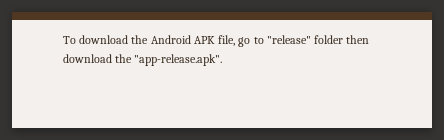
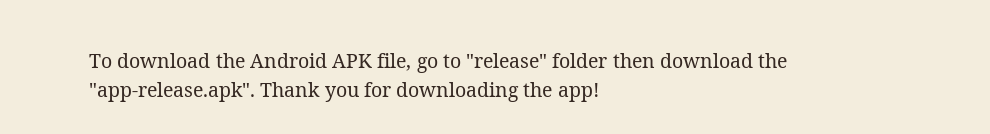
- To download the Android APK file, go to "release" folder then download the "app-release.apk".
+ To download the Android APK file, go to "release" folder then download the "app-release.apk". Thank you for downloading the app!

